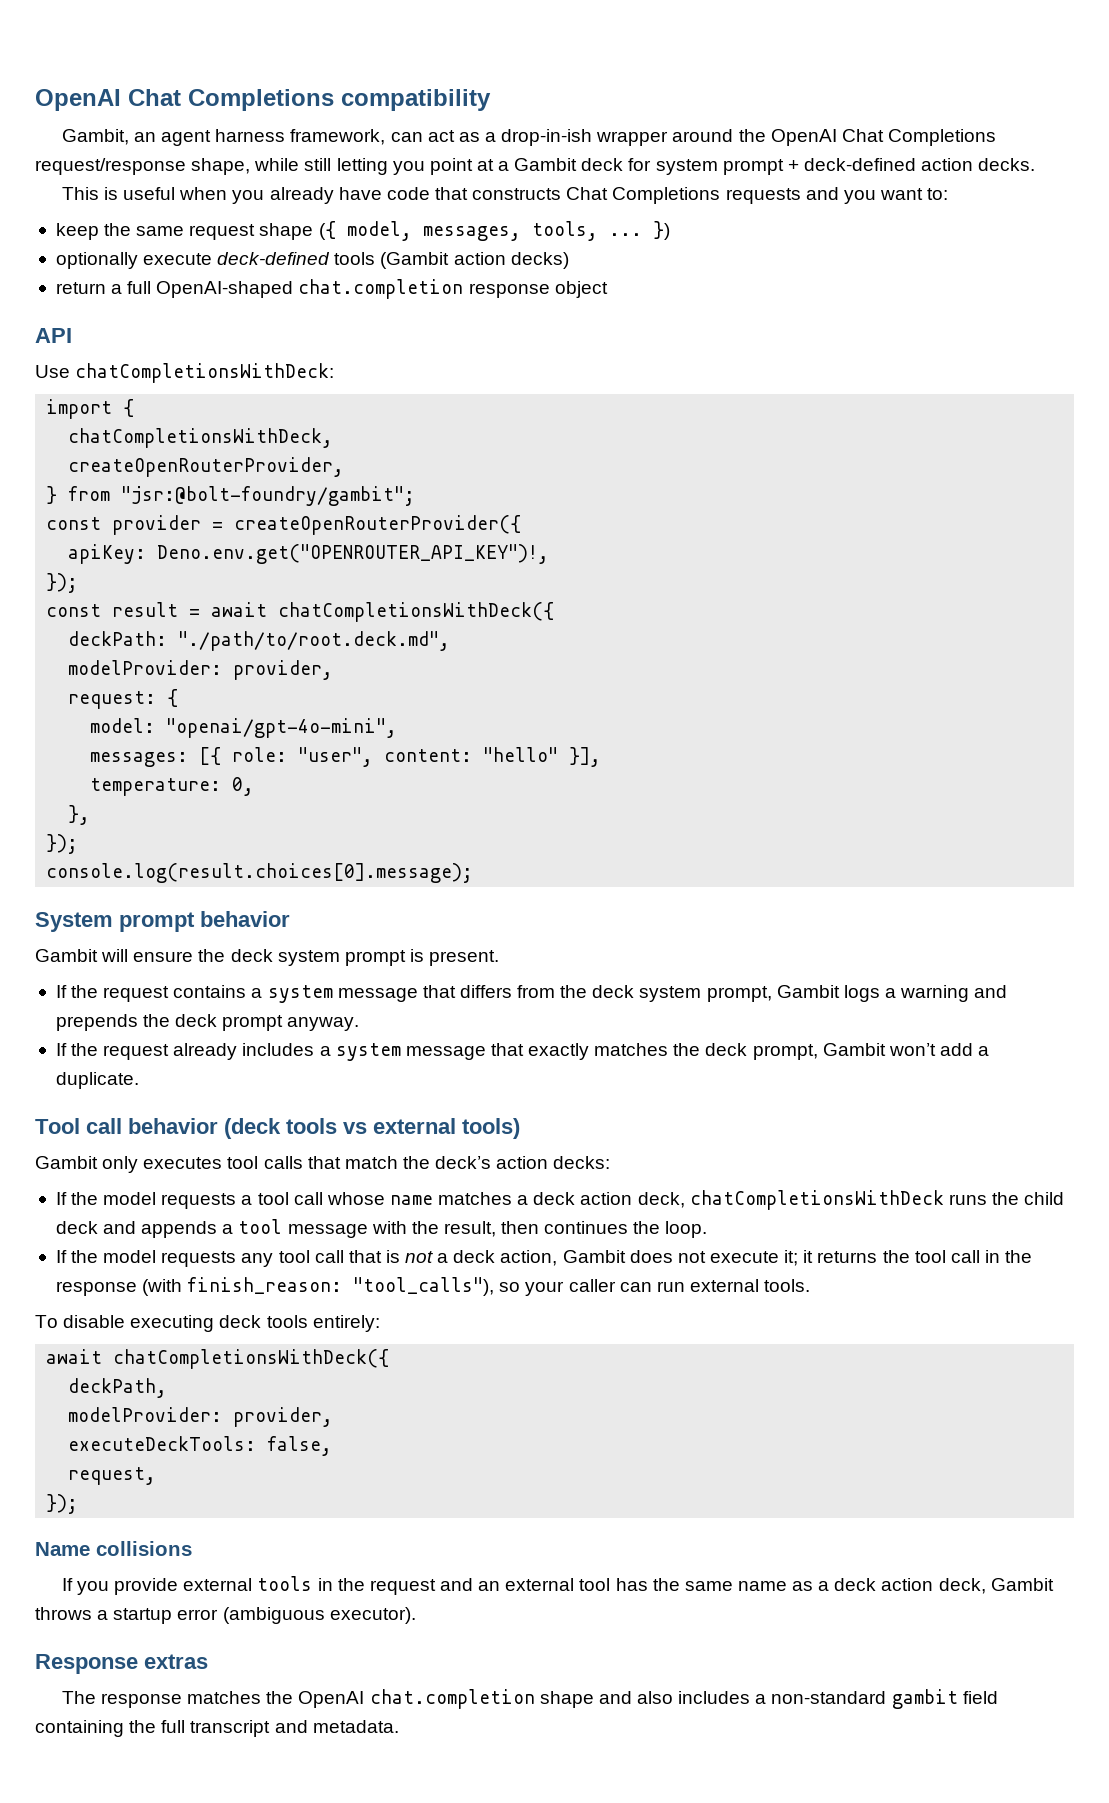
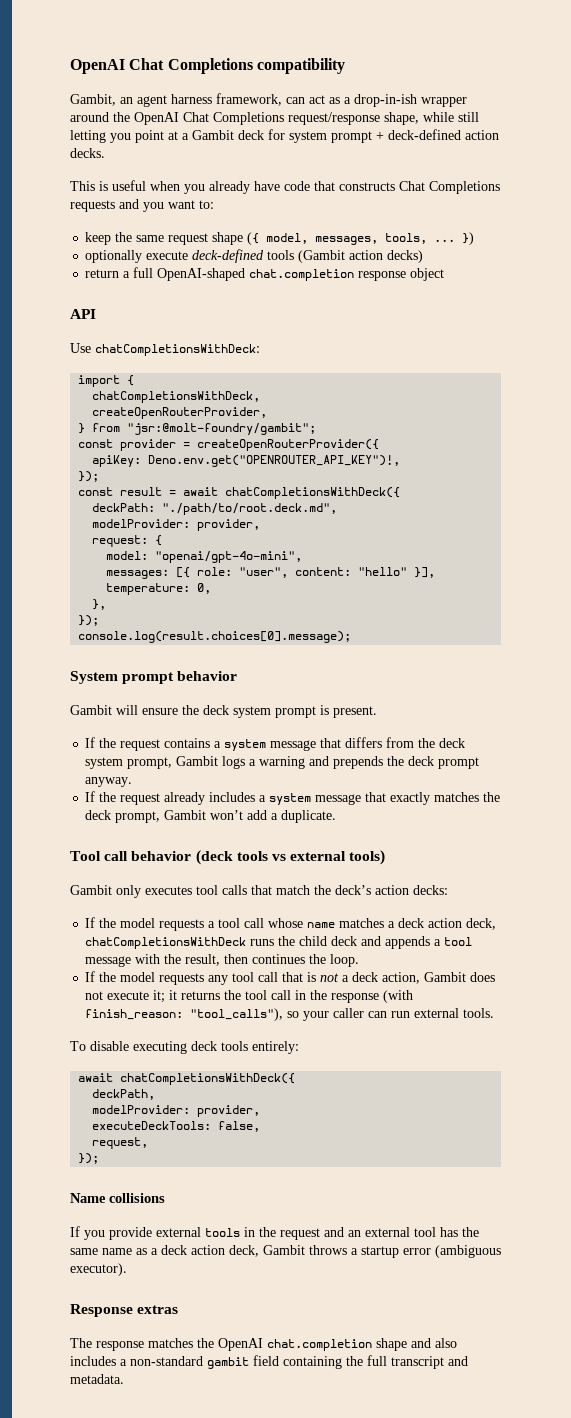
- } from "jsr:@bolt-foundry/gambit";
+ } from "jsr:@molt-foundry/gambit";

